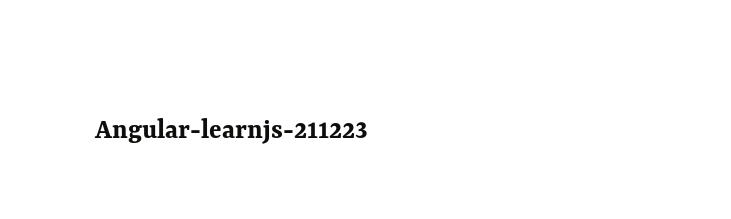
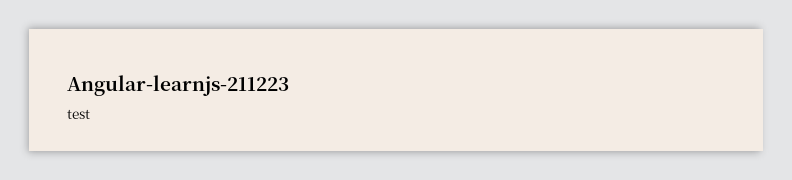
+ test

